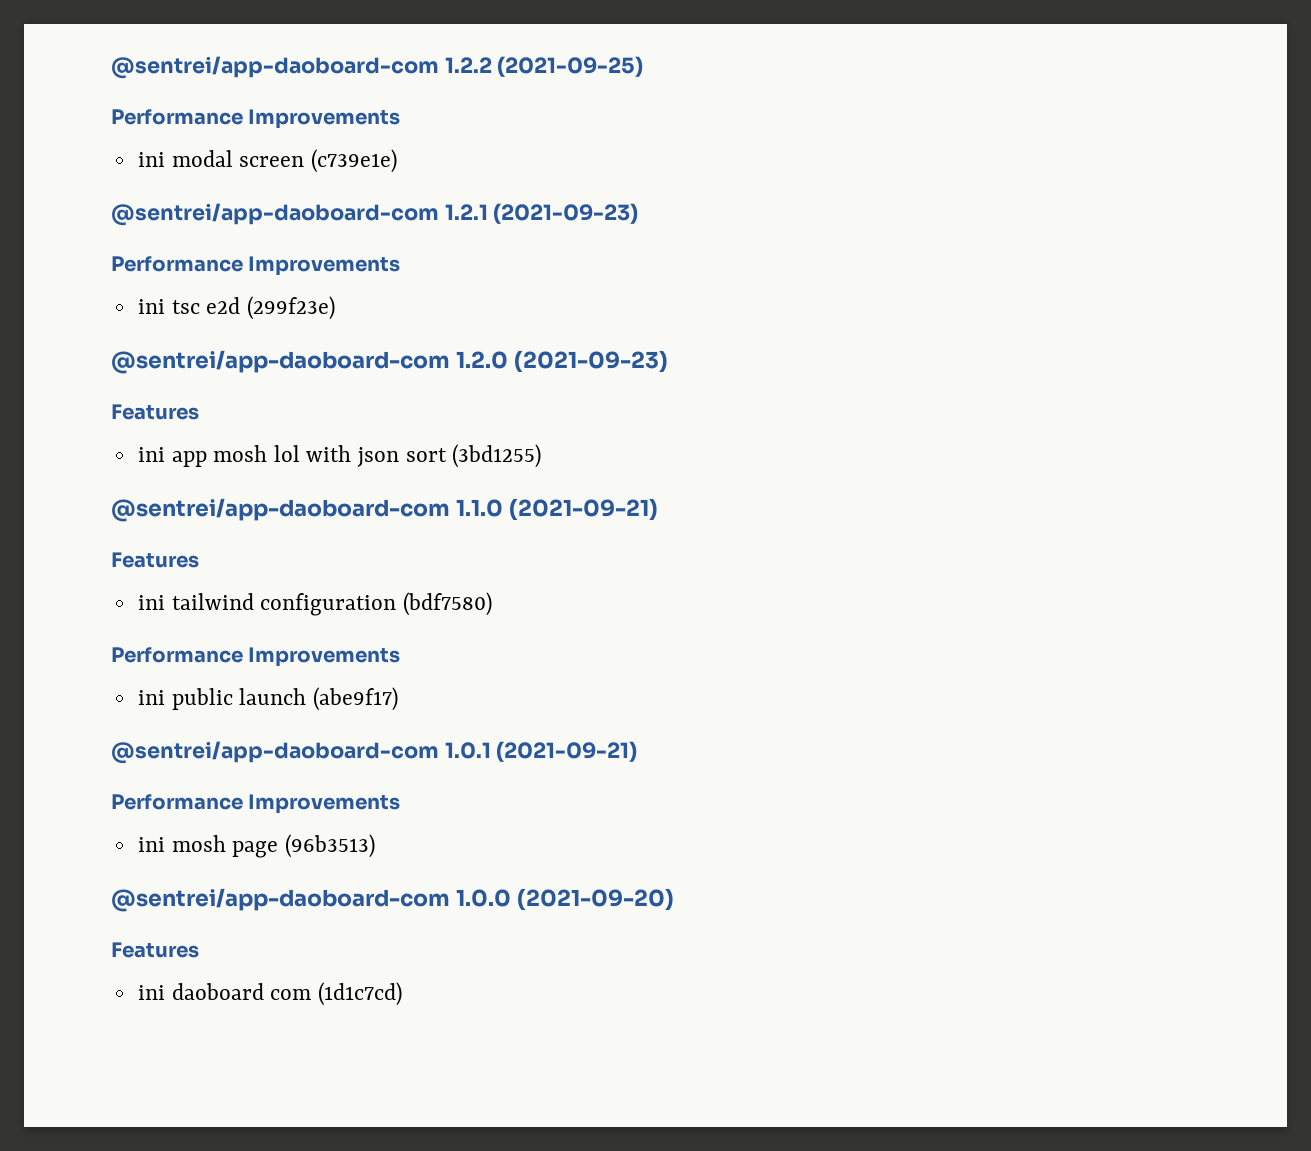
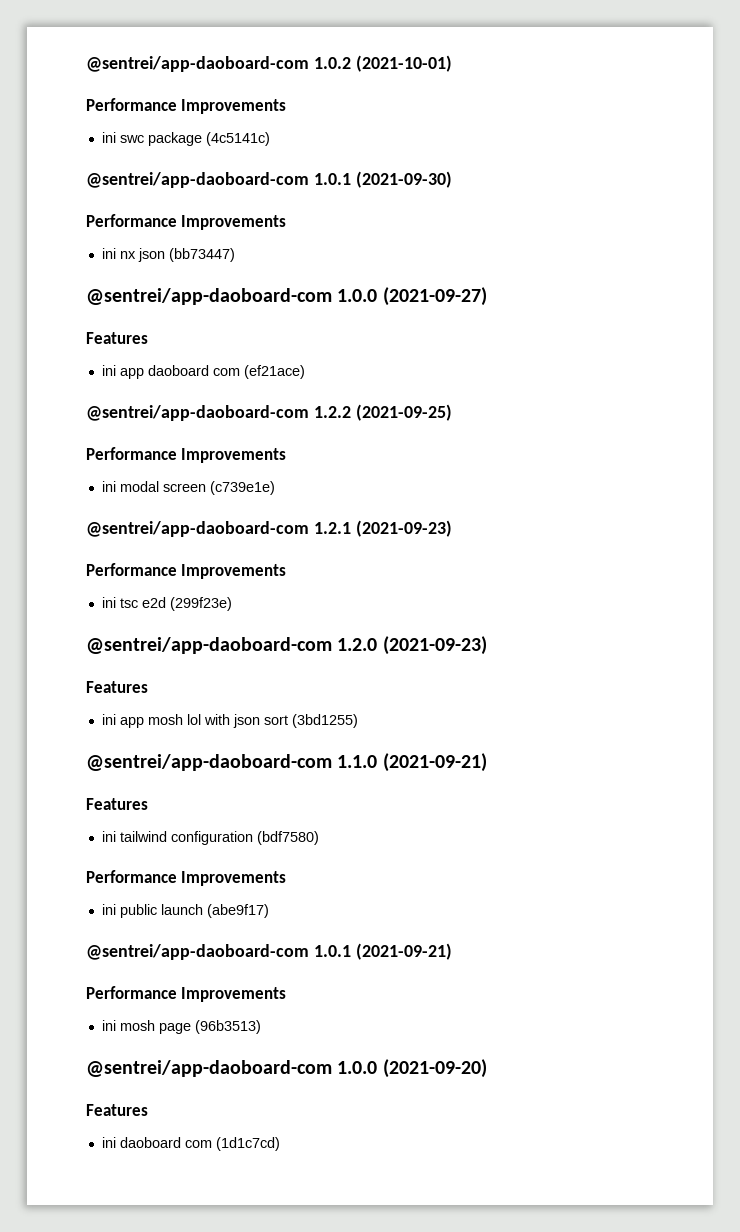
+ @sentrei/app-daoboard-com 1.0.2 (2021-10-01)
+ Performance Improvements
+ ini swc package (4c5141c)
+ @sentrei/app-daoboard-com 1.0.1 (2021-09-30)
+ Performance Improvements
+ ini nx json (bb73447)
+ @sentrei/app-daoboard-com 1.0.0 (2021-09-27)
+ Features
+ ini app daoboard com (ef21ace)

